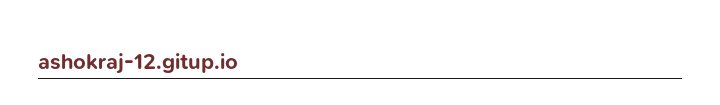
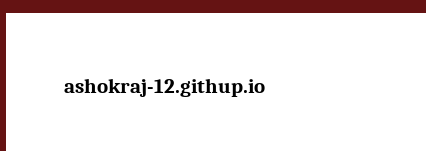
- ashokraj-12.gitup.io
+ ashokraj-12.githup.io

